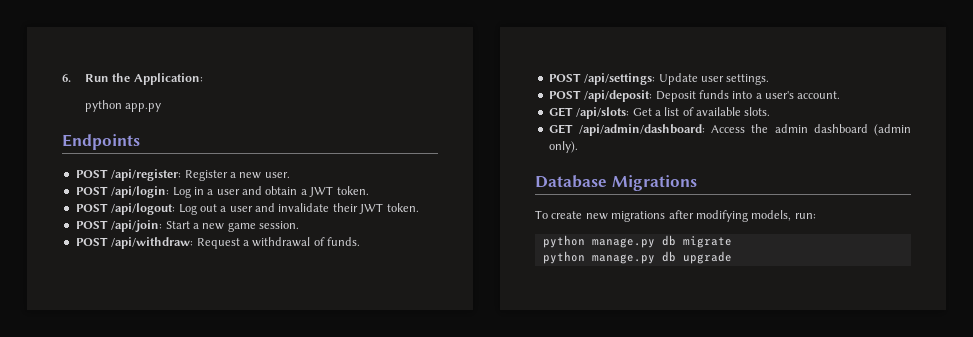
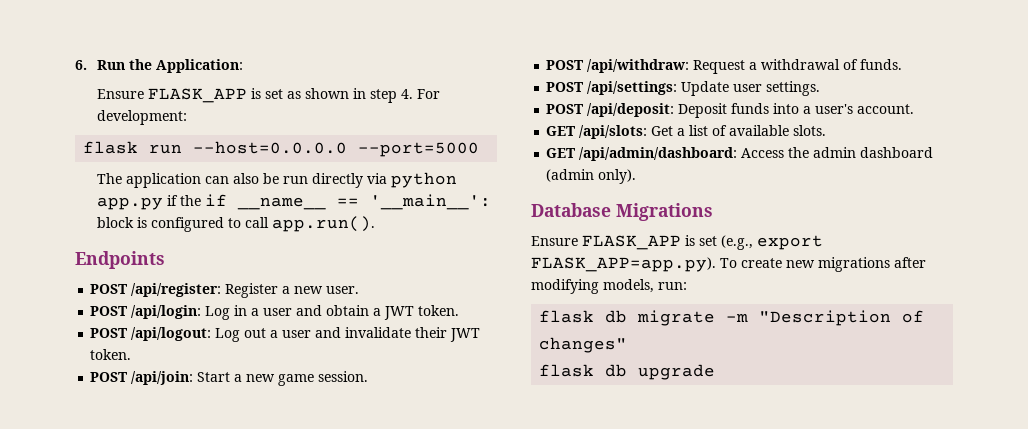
- python app.py
+ Ensure FLASK_APP is set as shown in step 4. For development:
+ flask run --host=0.0.0.0 --port=5000
+ The application can also be run directly via python app.py if the if __name__ == '__main__': block is configured to call app.run().
- To create new migrations after modifying models, run:
+ Ensure FLASK_APP is set (e.g., export FLASK_APP=app.py). To create new migrations after modifying models, run:
- python manage.py db migrate
- python manage.py db upgrade
+ flask db migrate -m "Description of changes"
+ flask db upgrade

